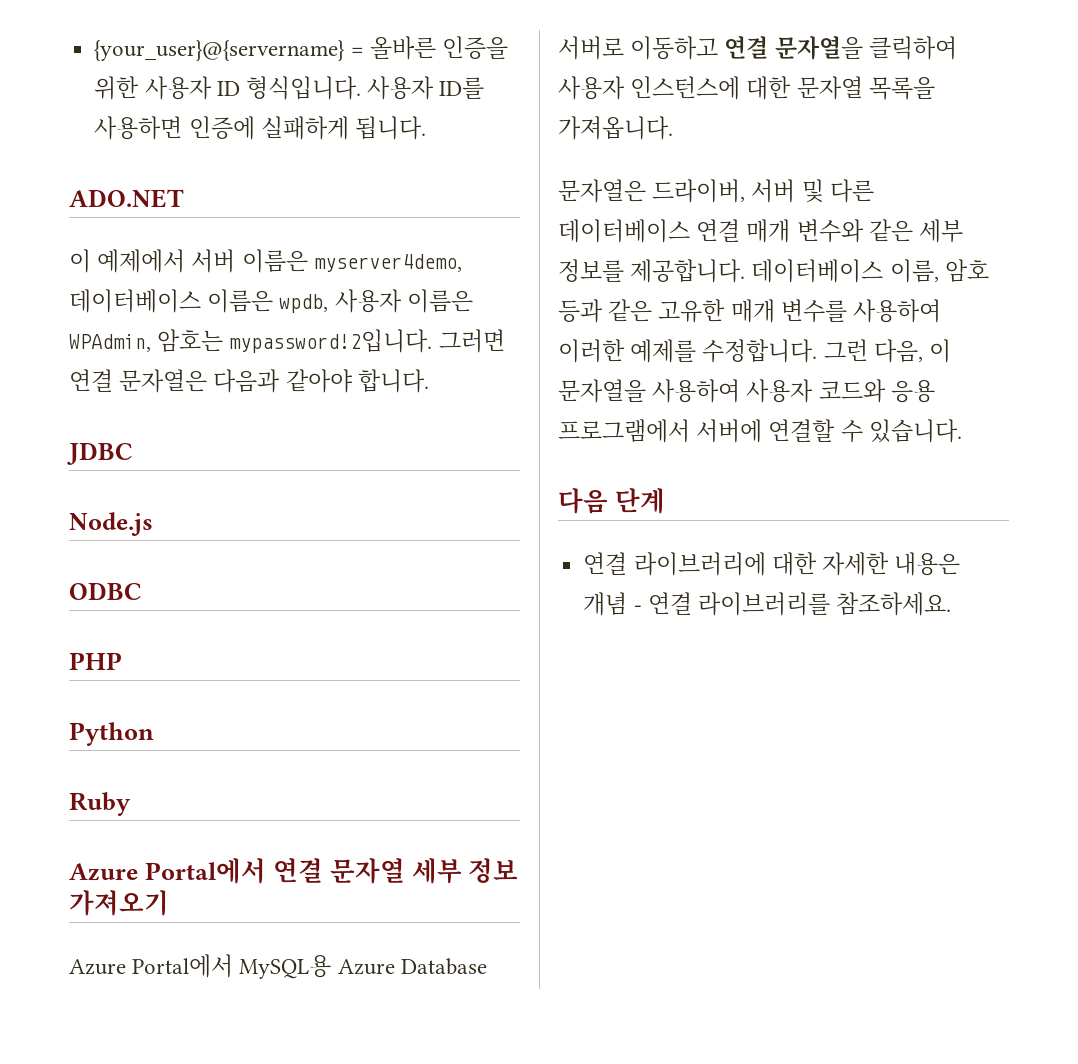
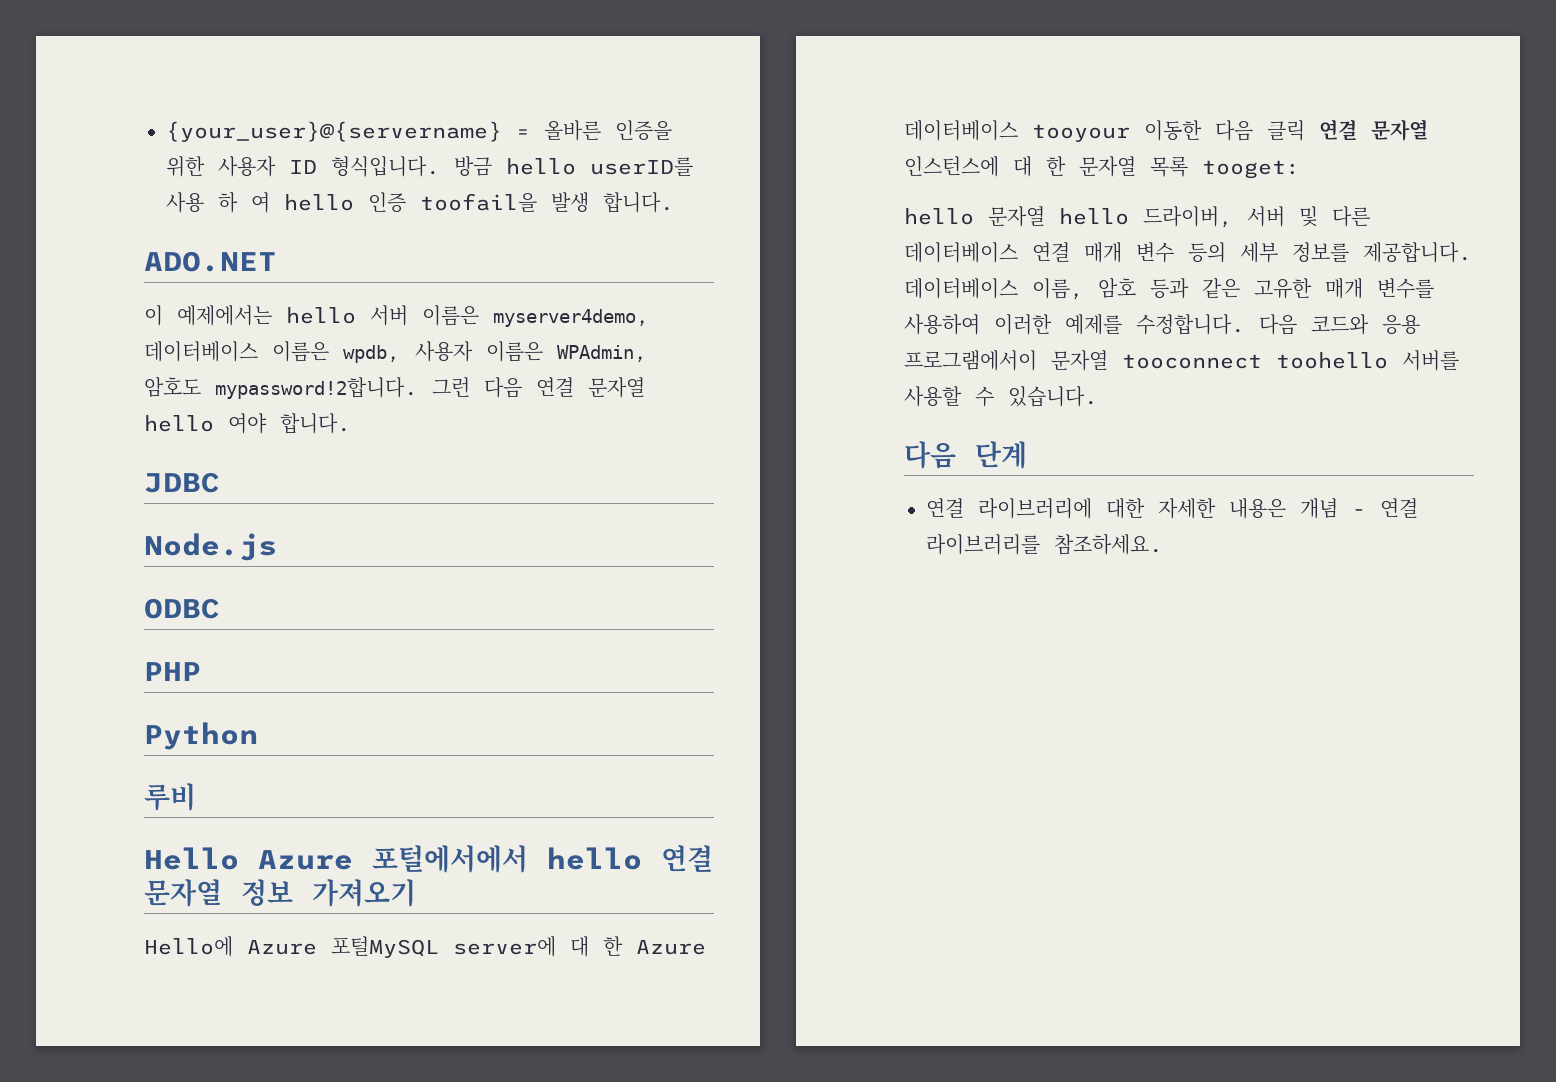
- 사용자 ID를 사용하면 인증에 실패하게 됩니다.
+ 방금 hello userID를 사용 하 여 hello 인증 toofail을 발생 합니다.
- 이 예제에서 서버 이름은 myserver4demo, 데이터베이스 이름은 wpdb, 사용자 이름은 WPAdmin, 암호는 mypassword!2입니다. 그러면 연결 문자열은 다음과 같아야 합니다.
+ 이 예제에서는 hello 서버 이름은 myserver4demo, 데이터베이스 이름은 wpdb, 사용자 이름은 WPAdmin, 암호도 mypassword!2합니다. 그런 다음 연결 문자열 hello 여야 합니다.
- Ruby
- Azure Portal에서 연결 문자열 세부 정보 가져오기
+ 루비
+ Hello Azure 포털에서에서 hello 연결 문자열 정보 가져오기
- Azure Portal에서 MySQL용 Azure Database 서버로 이동하고 연결 문자열을 클릭하여 사용자 인스턴스에 대한 문자열 목록을 가져옵니다.
- 문자열은 드라이버, 서버 및 다른 데이터베이스 연결 매개 변수와 같은 세부 정보를 제공합니다.
+ Hello에 Azure 포털MySQL server에 대 한 Azure 데이터베이스 tooyour 이동한 다음 클릭 연결 문자열 인스턴스에 대 한 문자열 목록 tooget:
+ hello 문자열 hello 드라이버, 서버 및 다른 데이터베이스 연결 매개 변수 등의 세부 정보를 제공합니다.
- 그런 다음, 이 문자열을 사용하여 사용자 코드와 응용 프로그램에서 서버에 연결할 수 있습니다.
+ 다음 코드와 응용 프로그램에서이 문자열 tooconnect toohello 서버를 사용할 수 있습니다.

